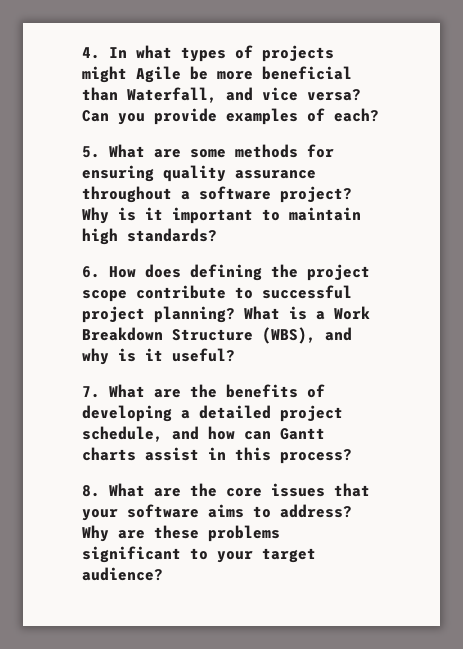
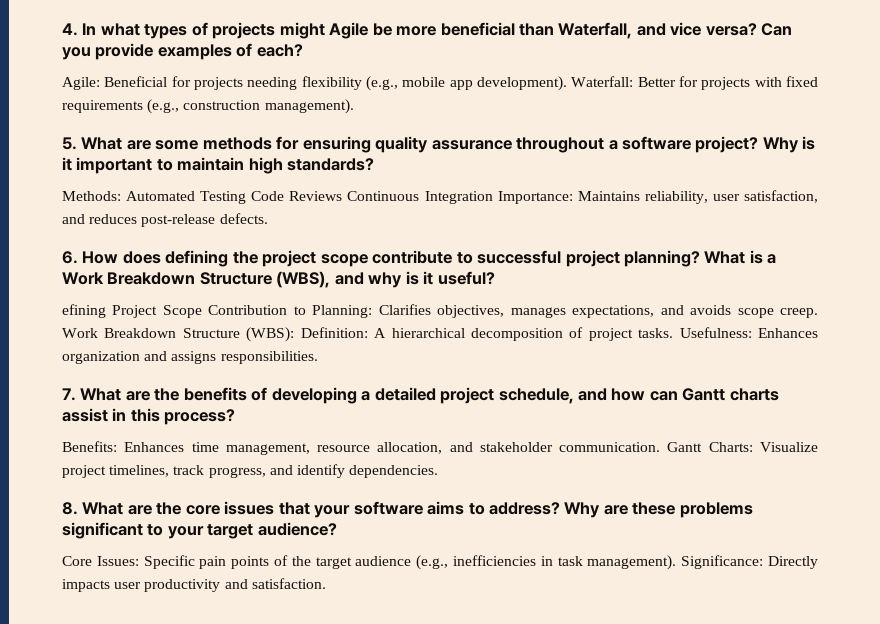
+ Agile: Beneficial for projects needing flexibility (e.g., mobile app development). Waterfall: Better for projects with fixed requirements (e.g., construction management).
+ Methods: Automated Testing Code Reviews Continuous Integration Importance: Maintains reliability, user satisfaction, and reduces post-release defects.
+ efining Project Scope Contribution to Planning: Clarifies objectives, manages expectations, and avoids scope creep. Work Breakdown Structure (WBS): Definition: A hierarchical decomposition of project tasks. Usefulness: Enhances organization and assigns responsibilities.
+ Benefits: Enhances time management, resource allocation, and stakeholder communication. Gantt Charts: Visualize project timelines, track progress, and identify dependencies.
+ Core Issues: Specific pain points of the target audience (e.g., inefficiencies in task management). Significance: Directly impacts user productivity and satisfaction.

